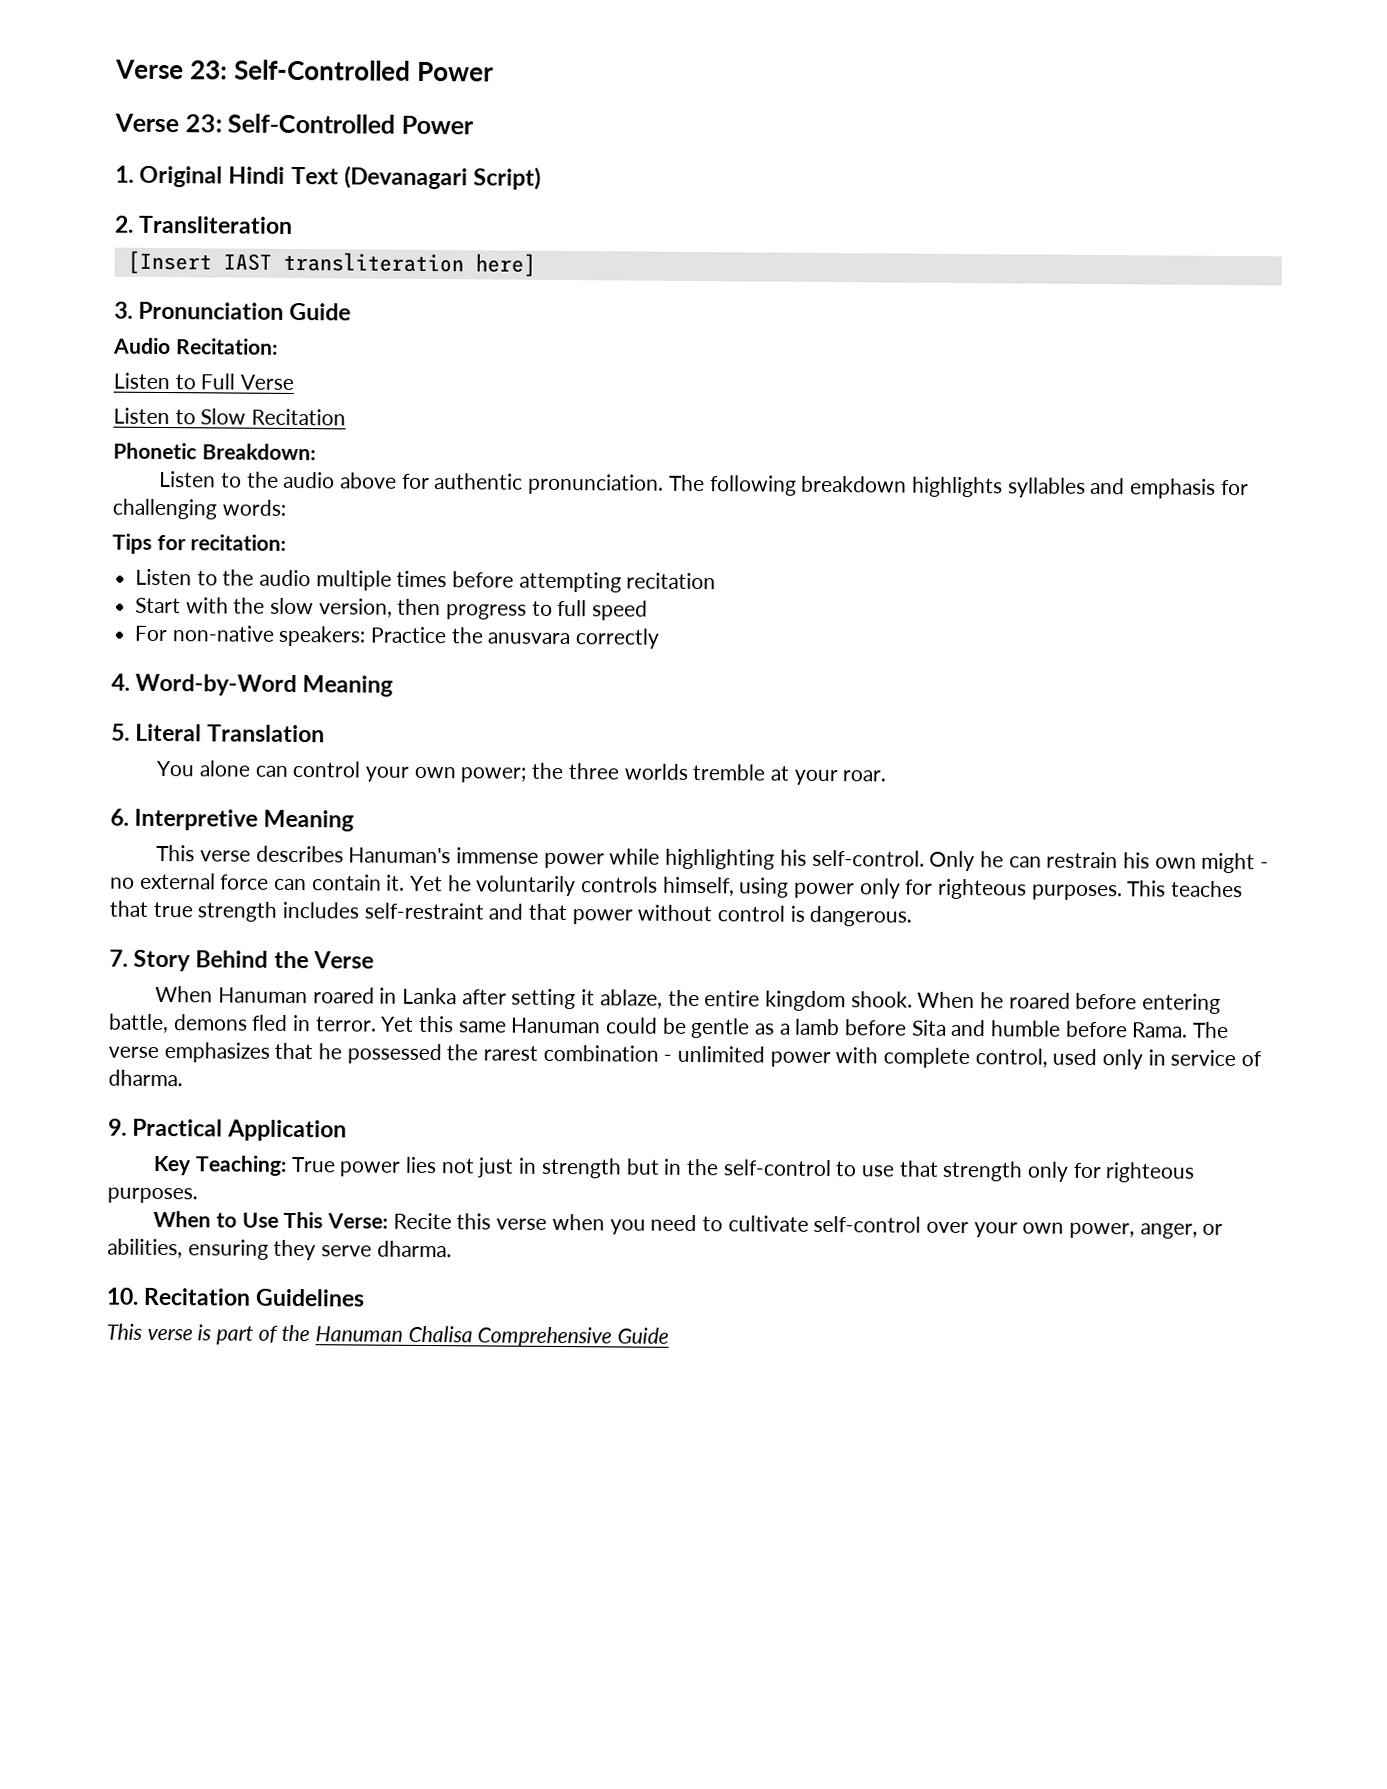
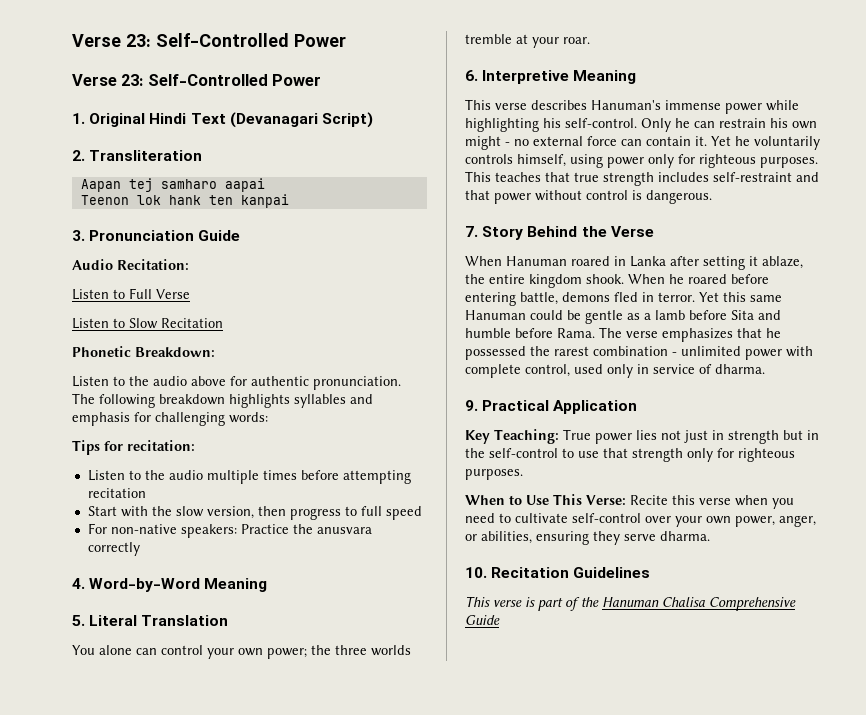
- [Insert IAST transliteration here]
+ Aapan tej samharo aapai
+ Teenon lok hank ten kanpai

